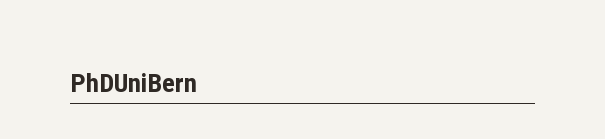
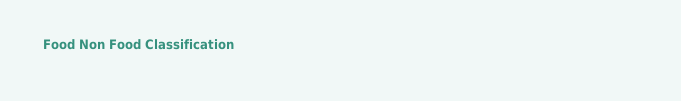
- PhDUniBern
+ Food Non Food Classification

